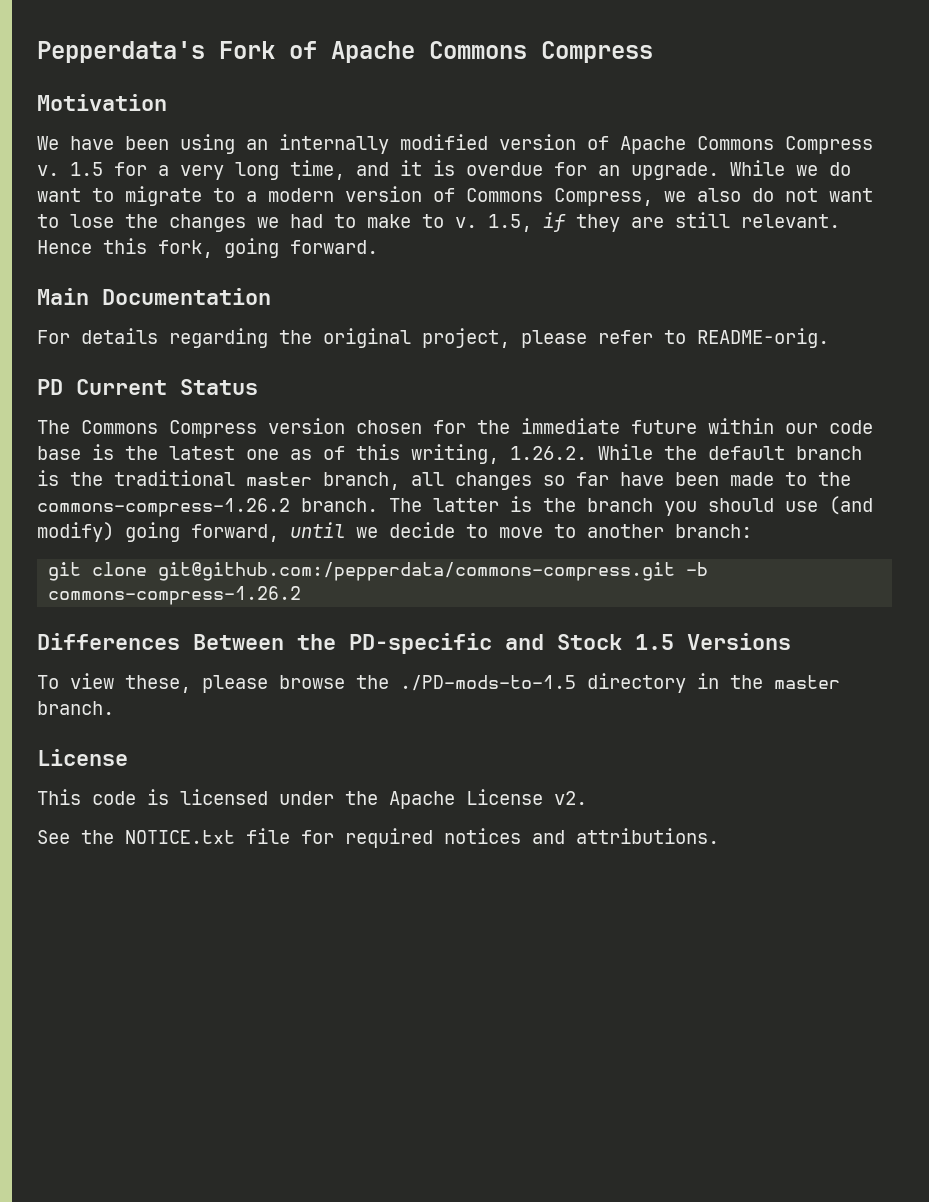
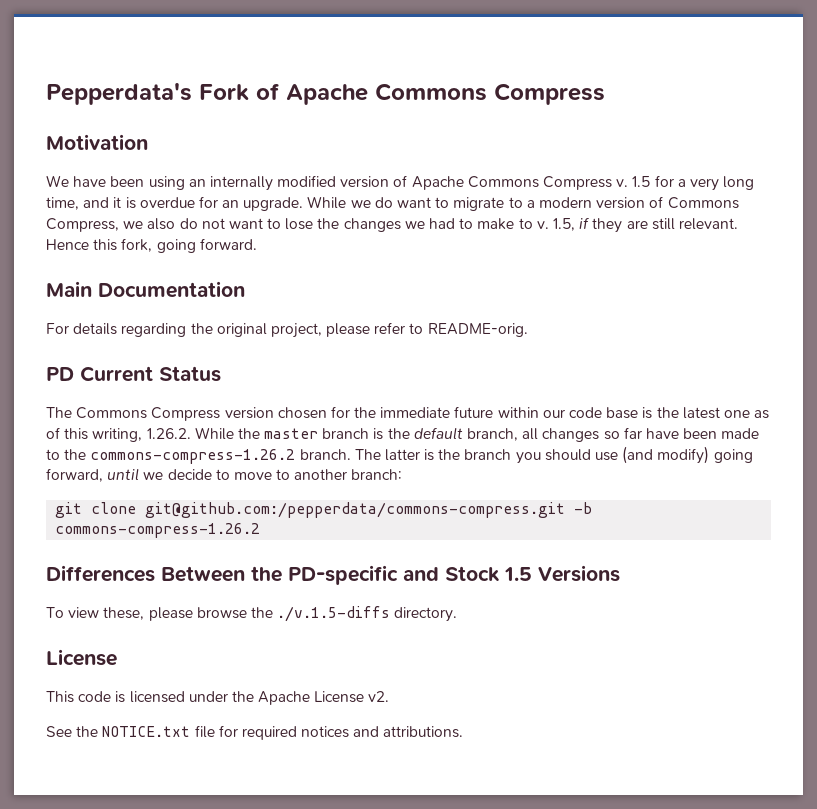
- The Commons Compress version chosen for the immediate future within our code base is the latest one as of this writing, 1.26.2. While the default branch is the traditional master branch, all changes so far have been made to the commons-compress-1.26.2 branch.
+ The Commons Compress version chosen for the immediate future within our code base is the latest one as of this writing, 1.26.2. While the master branch is the default branch, all changes so far have been made to the commons-compress-1.26.2 branch.
- To view these, please browse the ./PD-mods-to-1.5 directory in the master branch.
+ To view these, please browse the ./v.1.5-diffs directory.

